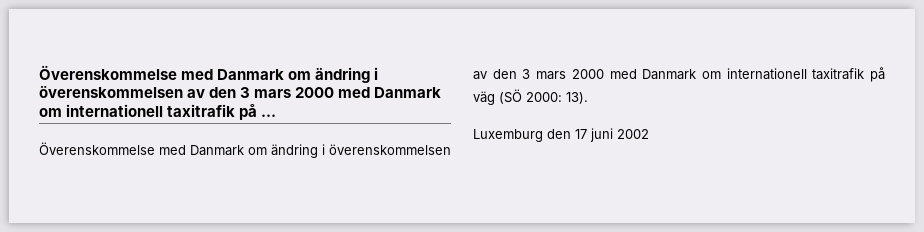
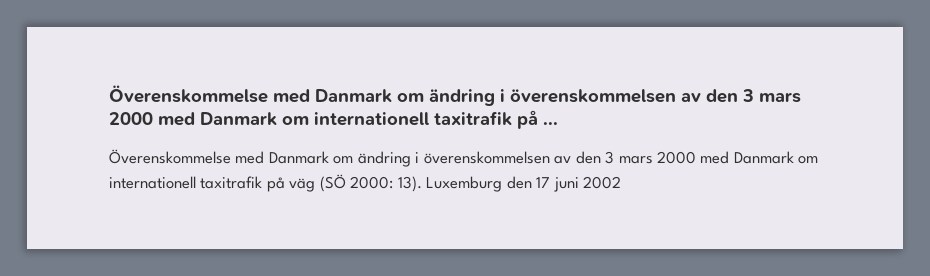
- Överenskommelse med Danmark om ändring i överenskommelsen av den 3 mars 2000 med Danmark om internationell taxitrafik på väg (SÖ 2000: 13).
- Luxemburg den 17 juni 2002
+ Överenskommelse med Danmark om ändring i överenskommelsen av den 3 mars 2000 med Danmark om internationell taxitrafik på väg (SÖ 2000: 13). Luxemburg den 17 juni 2002

